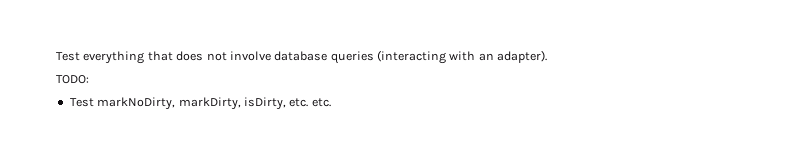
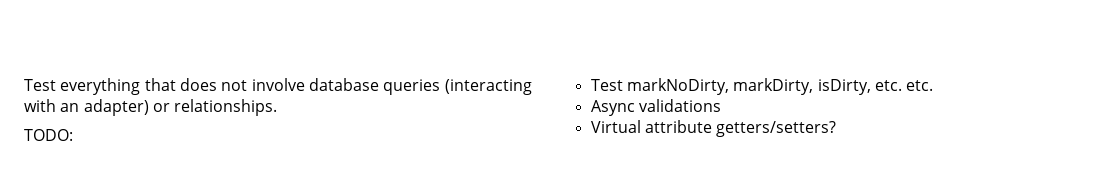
- Test everything that does not involve database queries (interacting with an adapter).
+ Test everything that does not involve database queries (interacting with an adapter) or relationships.
+ Async validations
+ Virtual attribute getters/setters?

